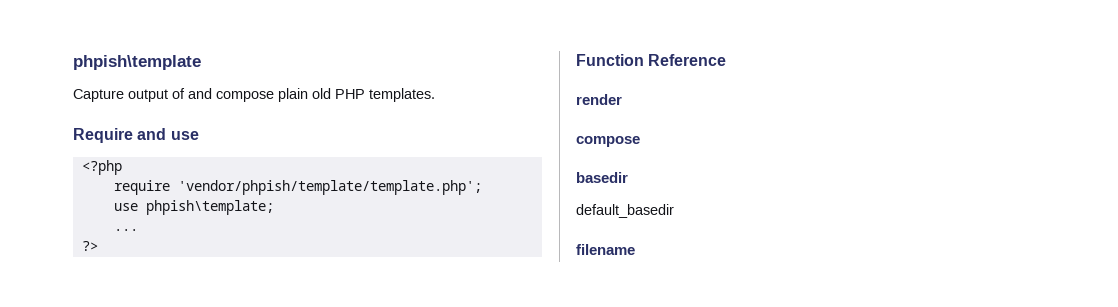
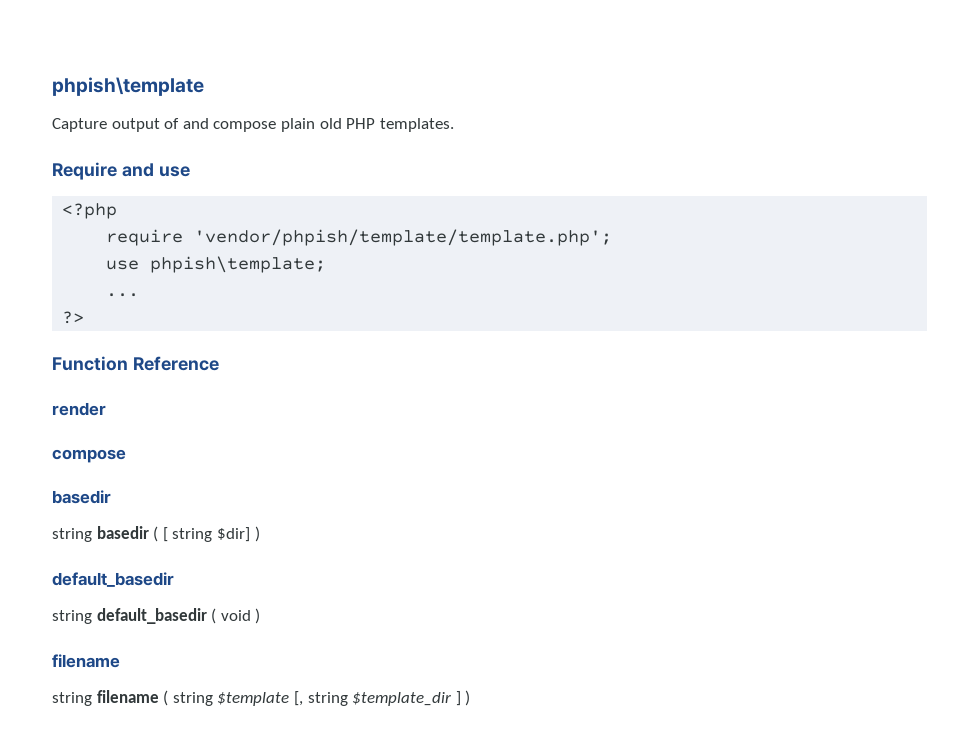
+ string basedir ( [ string $dir] )
  default_basedir
+ string default_basedir ( void )
  filename
+ string filename ( string $template [, string $template_dir ] )

